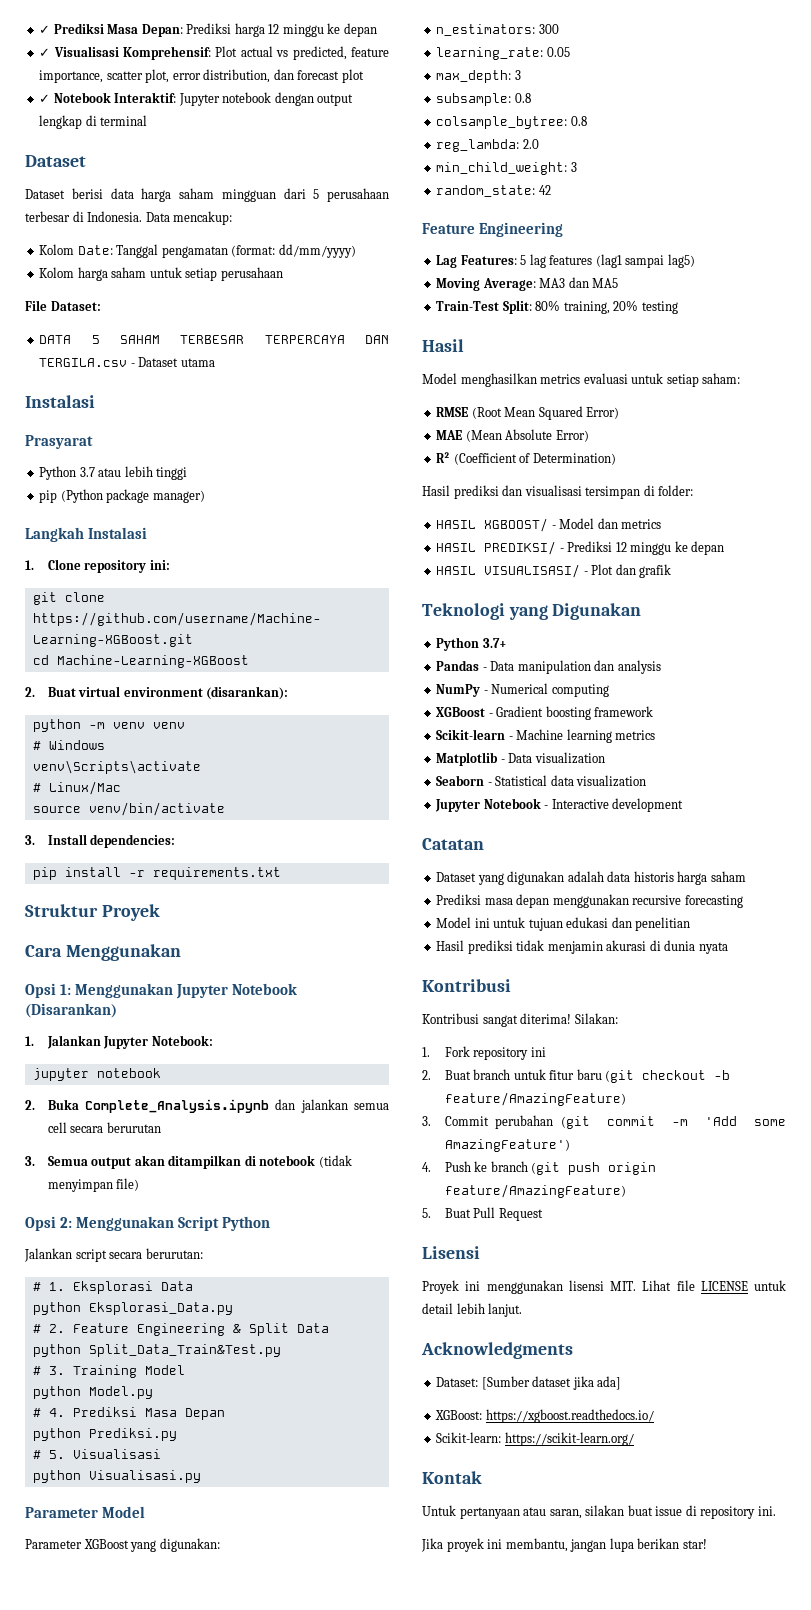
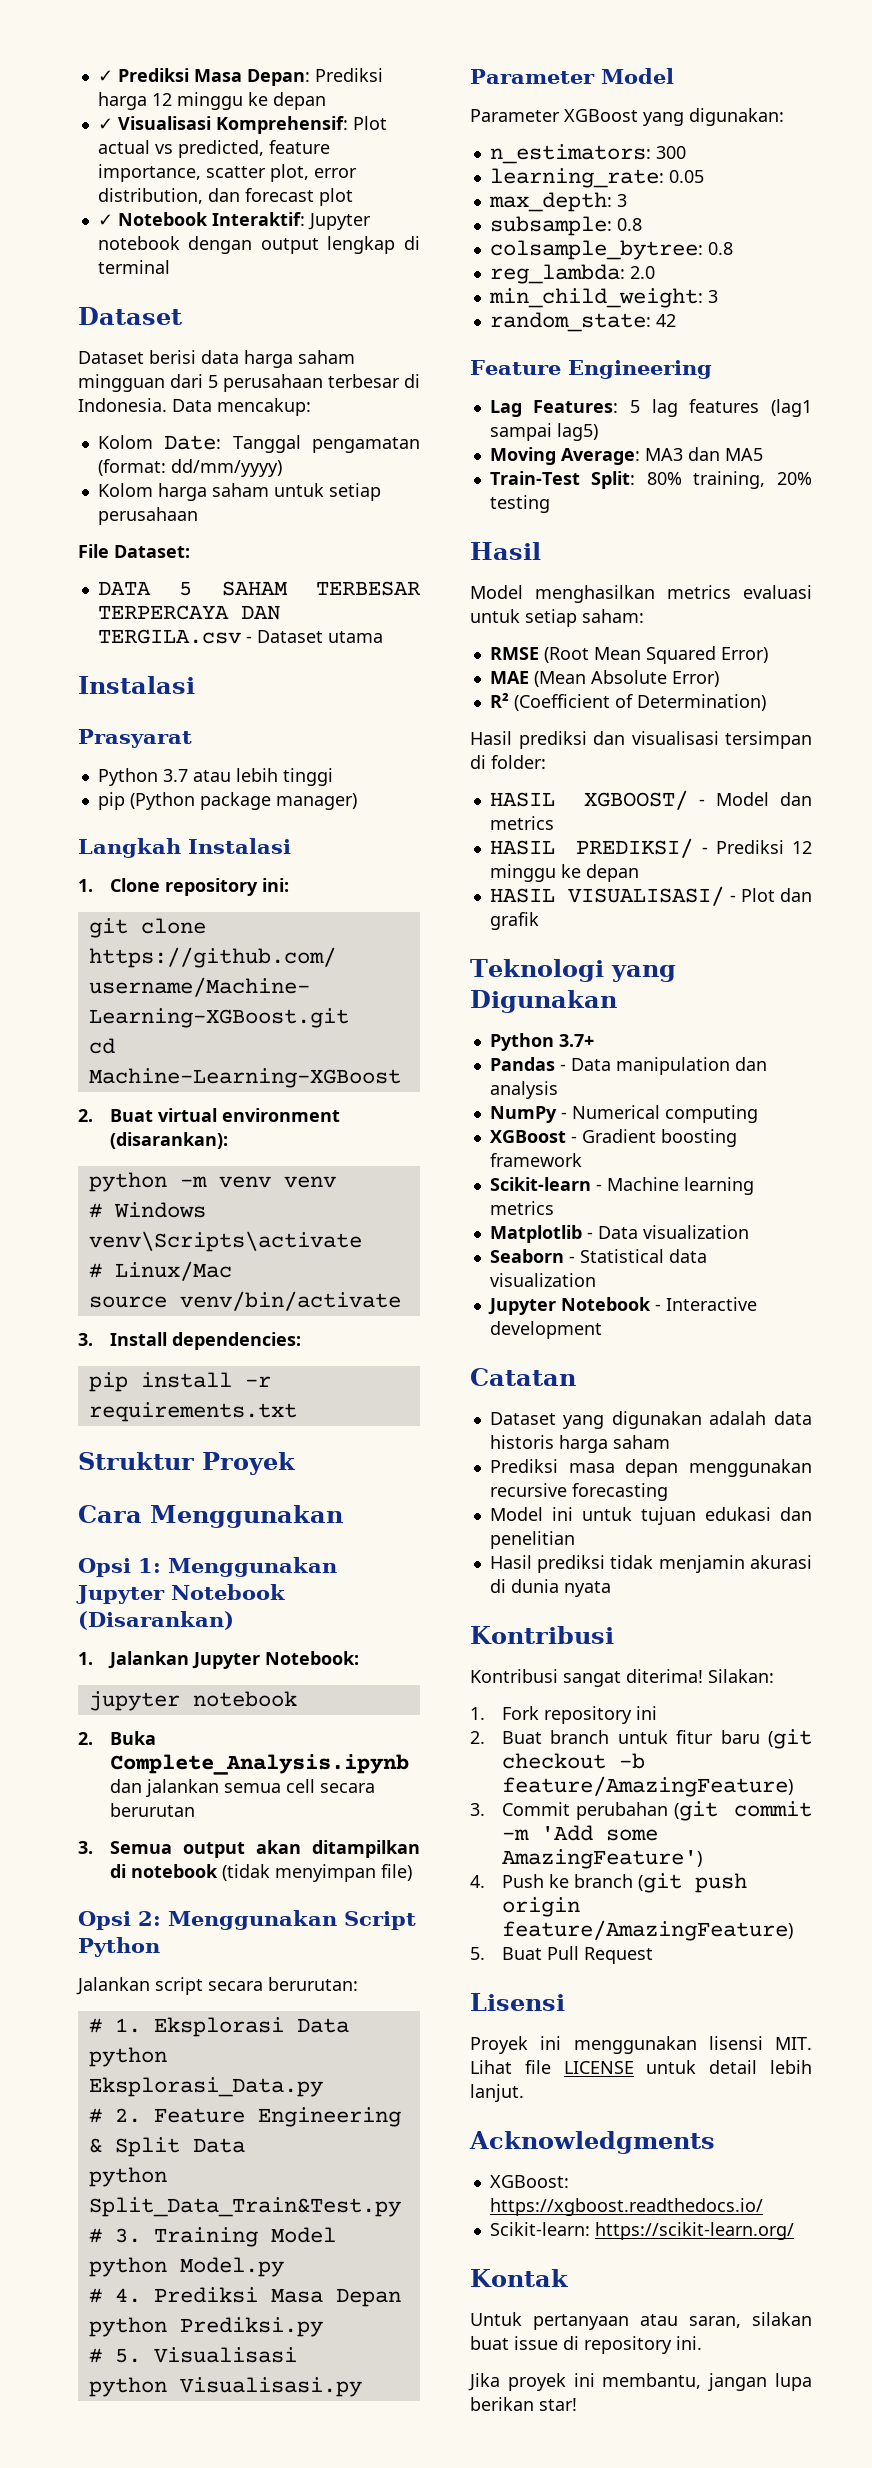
- Dataset: [Sumber dataset jika ada]

